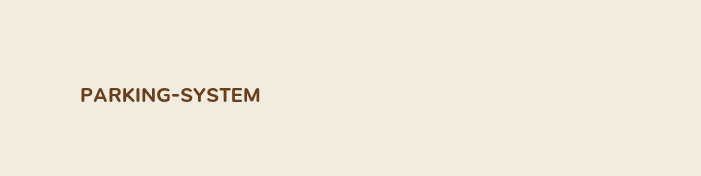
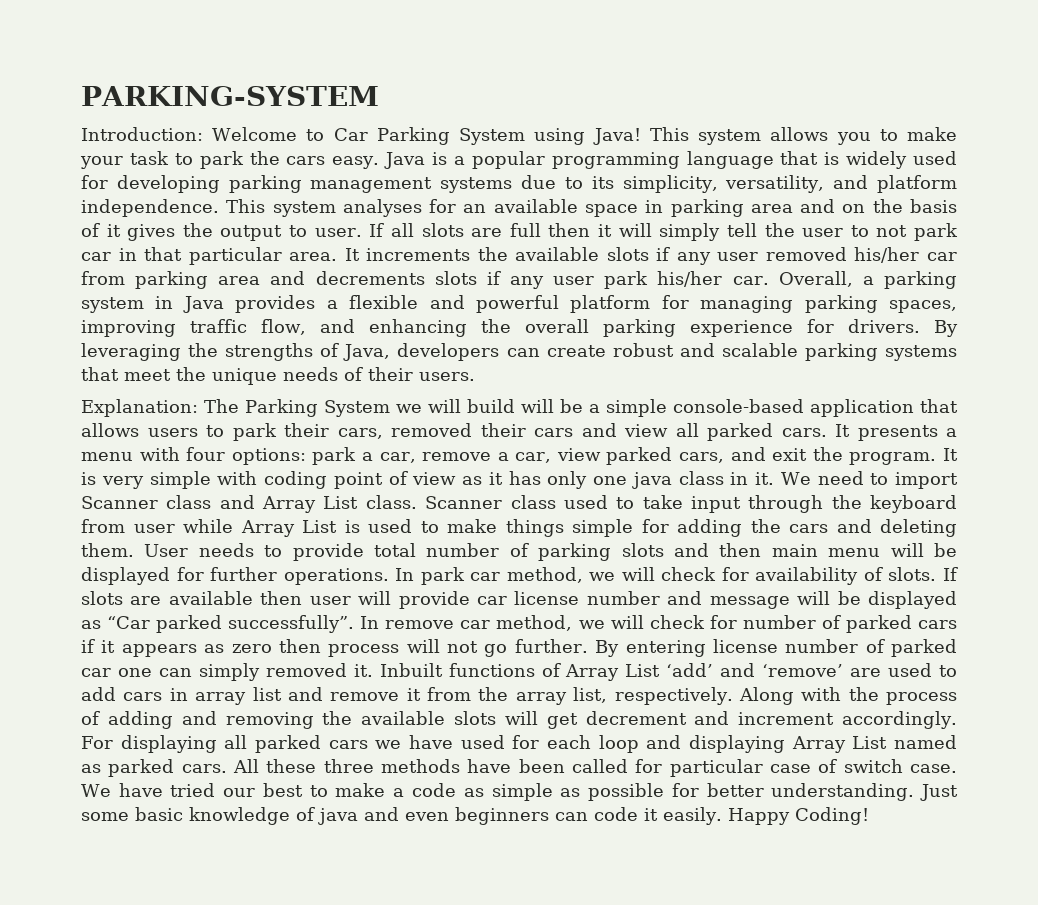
+ Introduction: Welcome to Car Parking System using Java! This system allows you to make your task to park the cars easy. Java is a popular programming language that is widely used for developing parking management systems due to its simplicity, versatility, and platform independence. This system analyses for an available space in parking area and on the basis of it gives the output to user. If all slots are full then it will simply tell the user to not park car in that particular area. It increments the available slots if any user removed his/her car from parking area and decrements slots if any user park his/her car. Overall, a parking system in Java provides a flexible and powerful platform for managing parking spaces, improving traffic flow, and enhancing the overall parking experience for drivers. By leveraging the strengths of Java, developers can create robust and scalable parking systems that meet the unique needs of their users.
+ Explanation: The Parking System we will build will be a simple console-based application that allows users to park their cars, removed their cars and view all parked cars. It presents a menu with four options: park a car, remove a car, view parked cars, and exit the program. It is very simple with coding point of view as it has only one java class in it. We need to import Scanner class and Array List class. Scanner class used to take input through the keyboard from user while Array List is used to make things simple for adding the cars and deleting them. User needs to provide total number of parking slots and then main menu will be displayed for further operations. In park car method, we will check for availability of slots. If slots are available then user will provide car license number and message will be displayed as “Car parked successfully”. In remove car method, we will check for number of parked cars if it appears as zero then process will not go further. By entering license number of parked car one can simply removed it. Inbuilt functions of Array List ‘add’ and ‘remove’ are used to add cars in array list and remove it from the array list, respectively. Along with the process of adding and removing the available slots will get decrement and increment accordingly. For displaying all parked cars we have used for each loop and displaying Array List named as parked cars. All these three methods have been called for particular case of switch case. We have tried our best to make a code as simple as possible for better understanding. Just some basic knowledge of java and even beginners can code it easily. Happy Coding!

